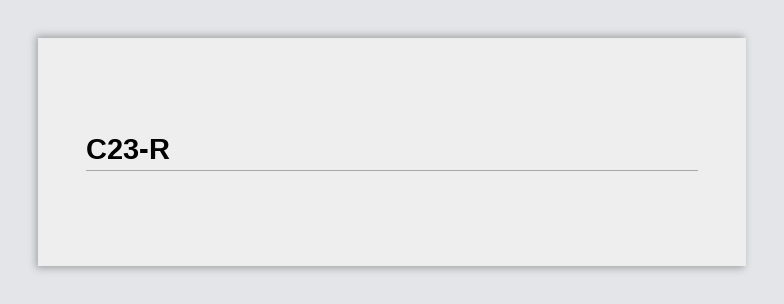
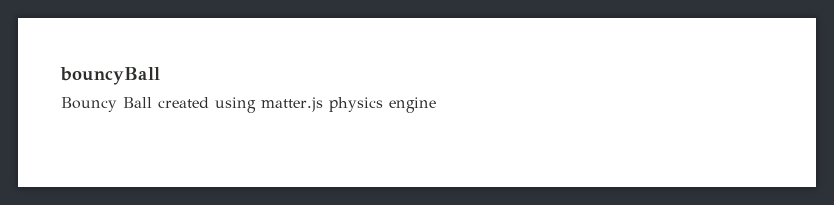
- C23-R
+ bouncyBall
+ Bouncy Ball created using matter.js physics engine

